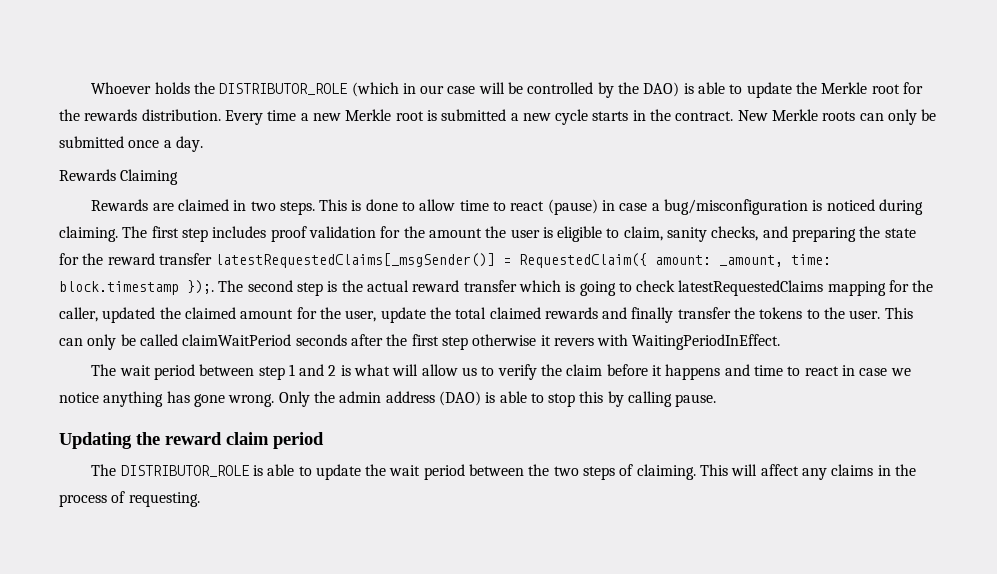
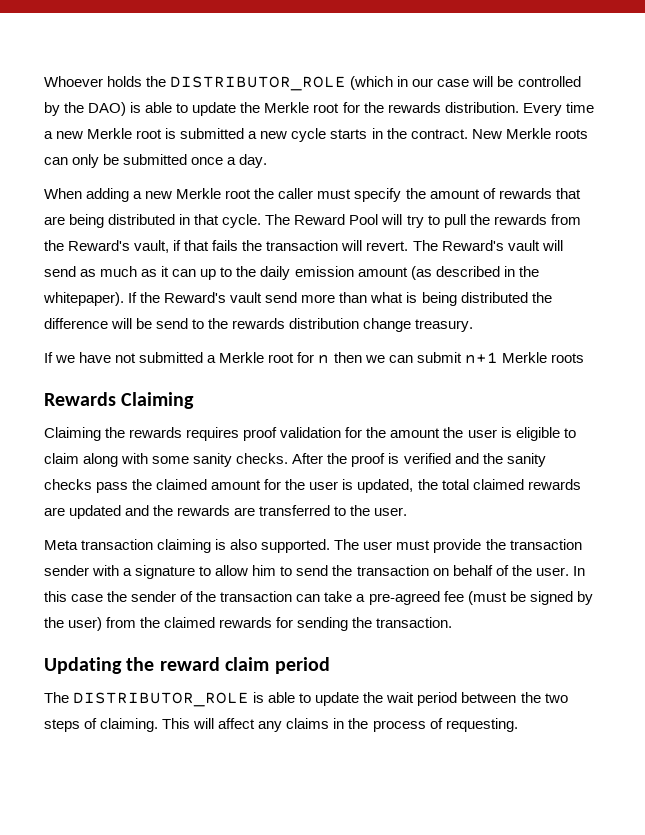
+ When adding a new Merkle root the caller must specify the amount of rewards that are being distributed in that cycle. The Reward Pool will try to pull the rewards from the Reward's vault, if that fails the transaction will revert. The Reward's vault will send as much as it can up to the daily emission amount (as described in the whitepaper). If the Reward's vault send more than what is being distributed the difference will be send to the rewards distribution change treasury.
+ If we have not submitted a Merkle root for n then we can submit n+1 Merkle roots
  Rewards Claiming
- Rewards are claimed in two steps. This is done to allow time to react (pause) in case a bug/misconfiguration is noticed during claiming. The first step includes proof validation for the amount the user is eligible to claim, sanity checks, and preparing the state for the reward transfer latestRequestedClaims[_msgSender()] = RequestedClaim({ amount: _amount, time: block.timestamp });. The second step is the actual reward transfer which is going to check latestRequestedClaims mapping for the caller, updated the claimed amount for the user, update the total claimed rewards and finally transfer the tokens to the user. This can only be called claimWaitPeriod seconds after the first step otherwise it revers with WaitingPeriodInEffect.
- The wait period between step 1 and 2 is what will allow us to verify the claim before it happens and time to react in case we notice anything has gone wrong. Only the admin address (DAO) is able to stop this by calling pause.
+ Claiming the rewards requires proof validation for the amount the user is eligible to claim along with some sanity checks. After the proof is verified and the sanity checks pass the claimed amount for the user is updated, the total claimed rewards are updated and the rewards are transferred to the user.
+ Meta transaction claiming is also supported. The user must provide the transaction sender with a signature to allow him to send the transaction on behalf of the user. In this case the sender of the transaction can take a pre-agreed fee (must be signed by the user) from the claimed rewards for sending the transaction.

